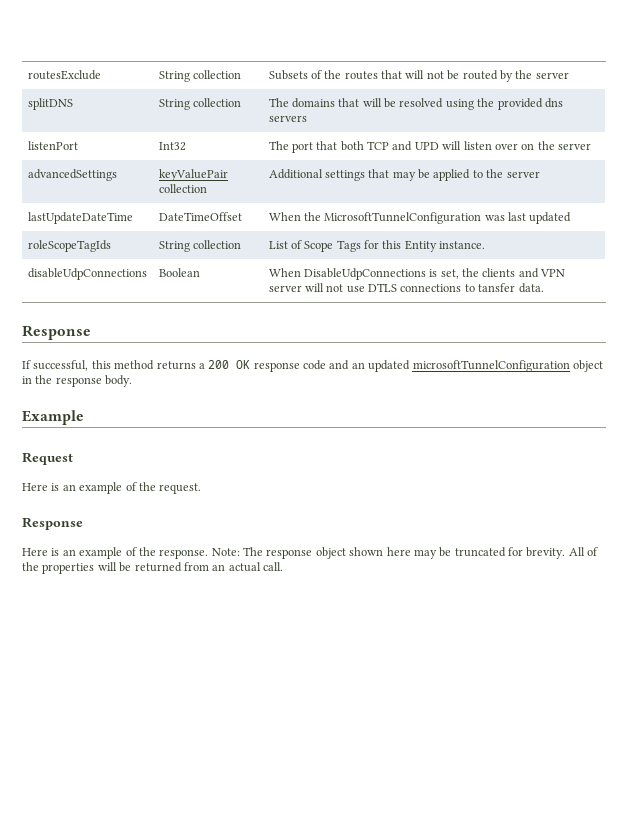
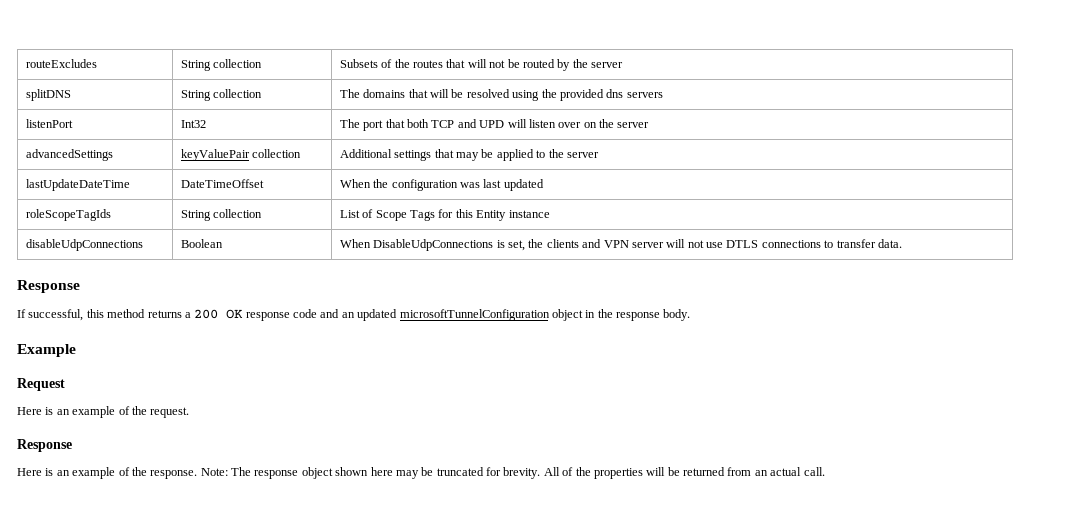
- routesExclude | String collection | Subsets of the routes that will not be routed by the server
+ routeExcludes | String collection | Subsets of the routes that will not be routed by the server
- lastUpdateDateTime | DateTimeOffset | When the MicrosoftTunnelConfiguration was last updated
+ lastUpdateDateTime | DateTimeOffset | When the configuration was last updated
- roleScopeTagIds | String collection | List of Scope Tags for this Entity instance.
+ roleScopeTagIds | String collection | List of Scope Tags for this Entity instance
- disableUdpConnections | Boolean | When DisableUdpConnections is set, the clients and VPN server will not use DTLS connections to tansfer data.
+ disableUdpConnections | Boolean | When DisableUdpConnections is set, the clients and VPN server will not use DTLS connections to transfer data.

